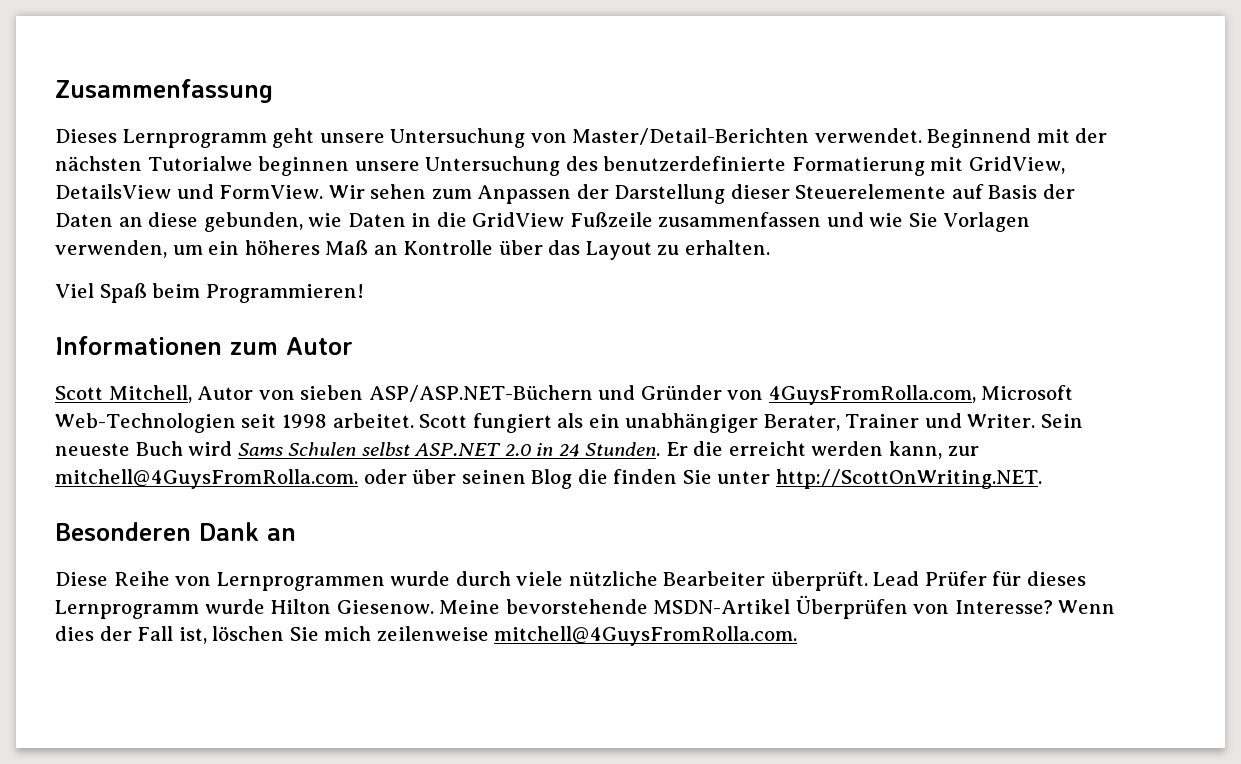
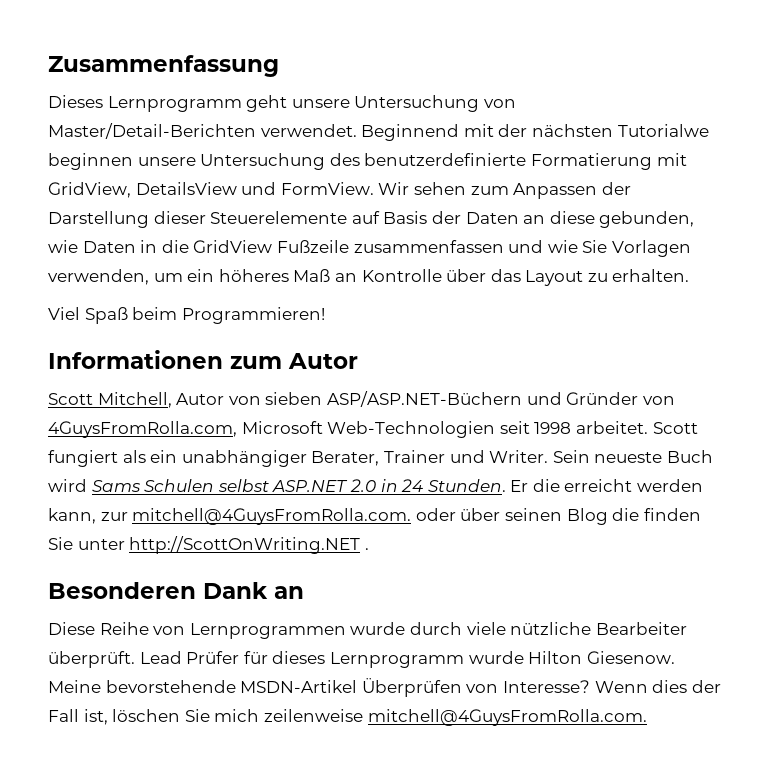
- Er die erreicht werden kann, zur mitchell@4GuysFromRolla.com. oder über seinen Blog die finden Sie unter http://ScottOnWriting.NET.
+ Er die erreicht werden kann, zur mitchell@4GuysFromRolla.com. oder über seinen Blog die finden Sie unter http://ScottOnWriting.NET .

